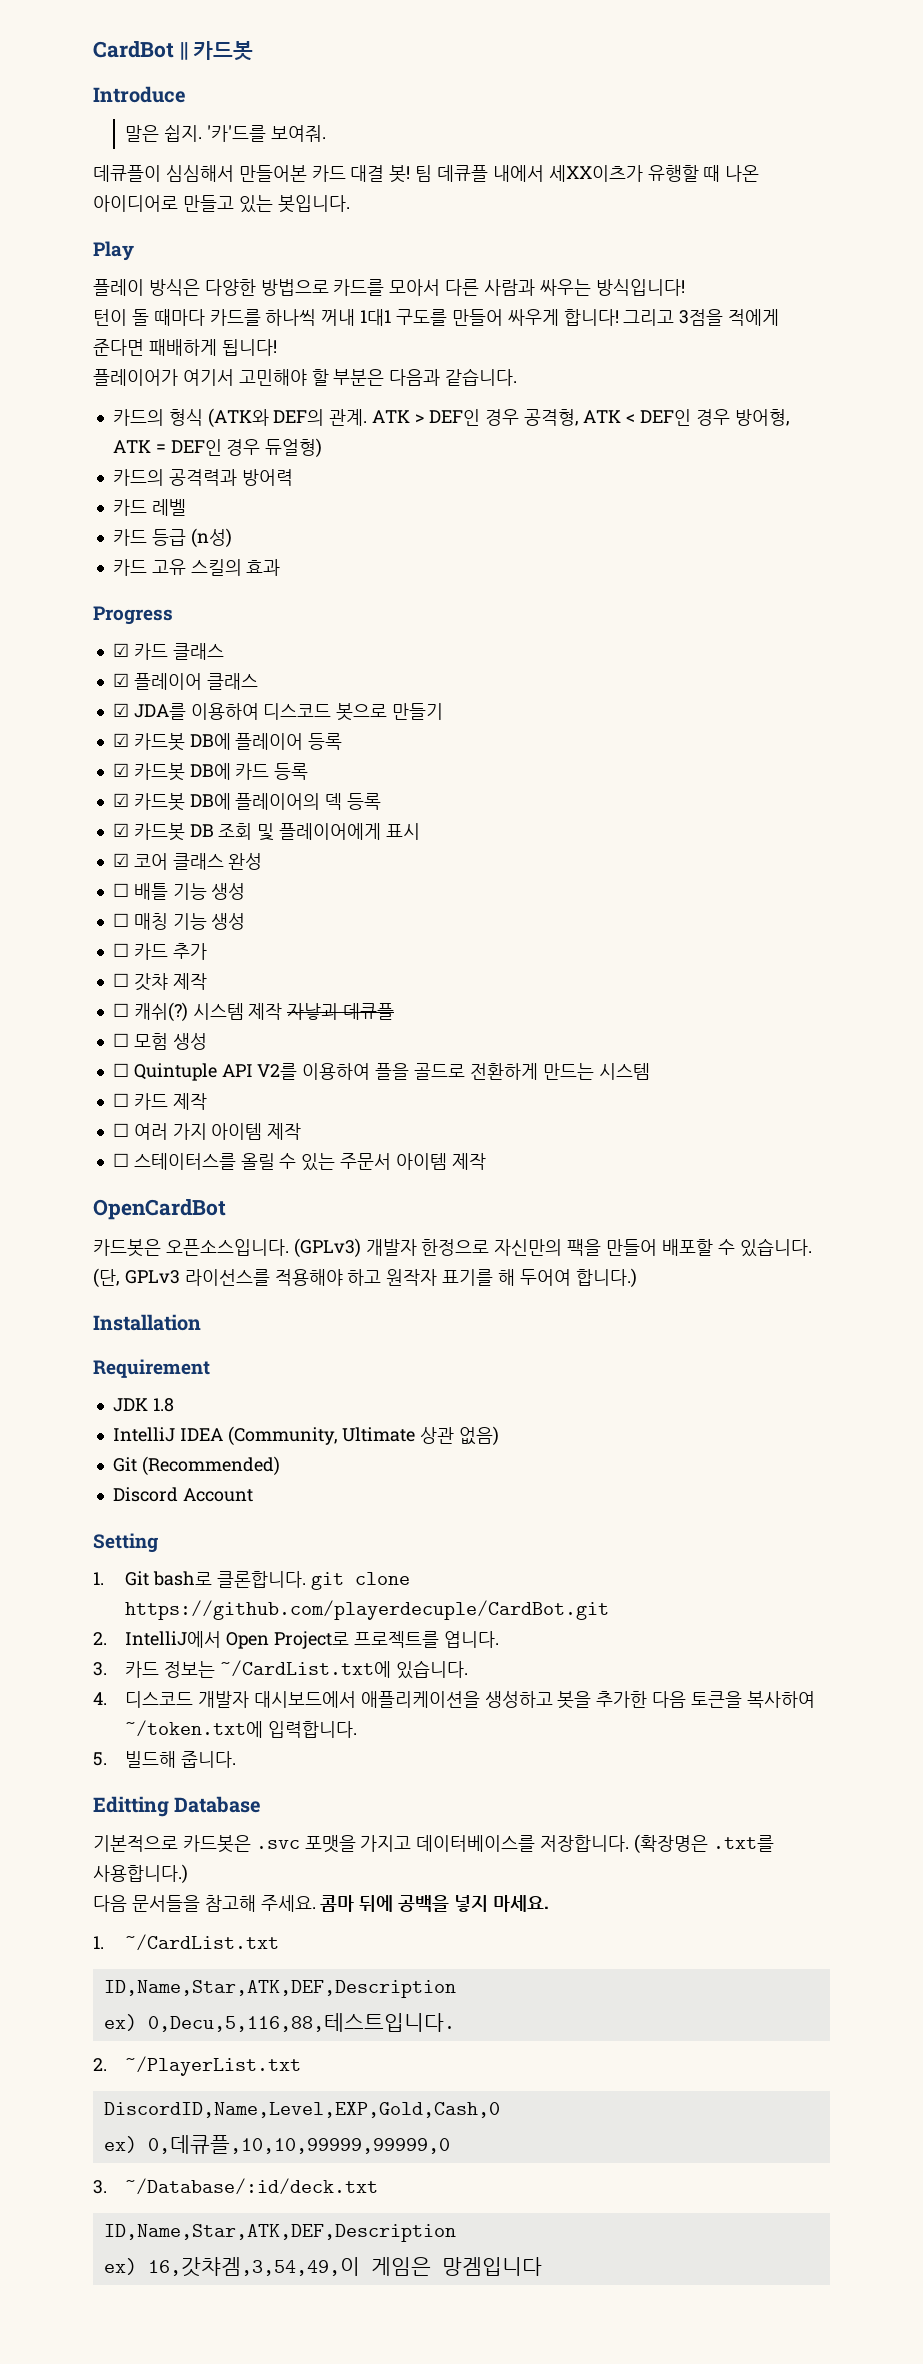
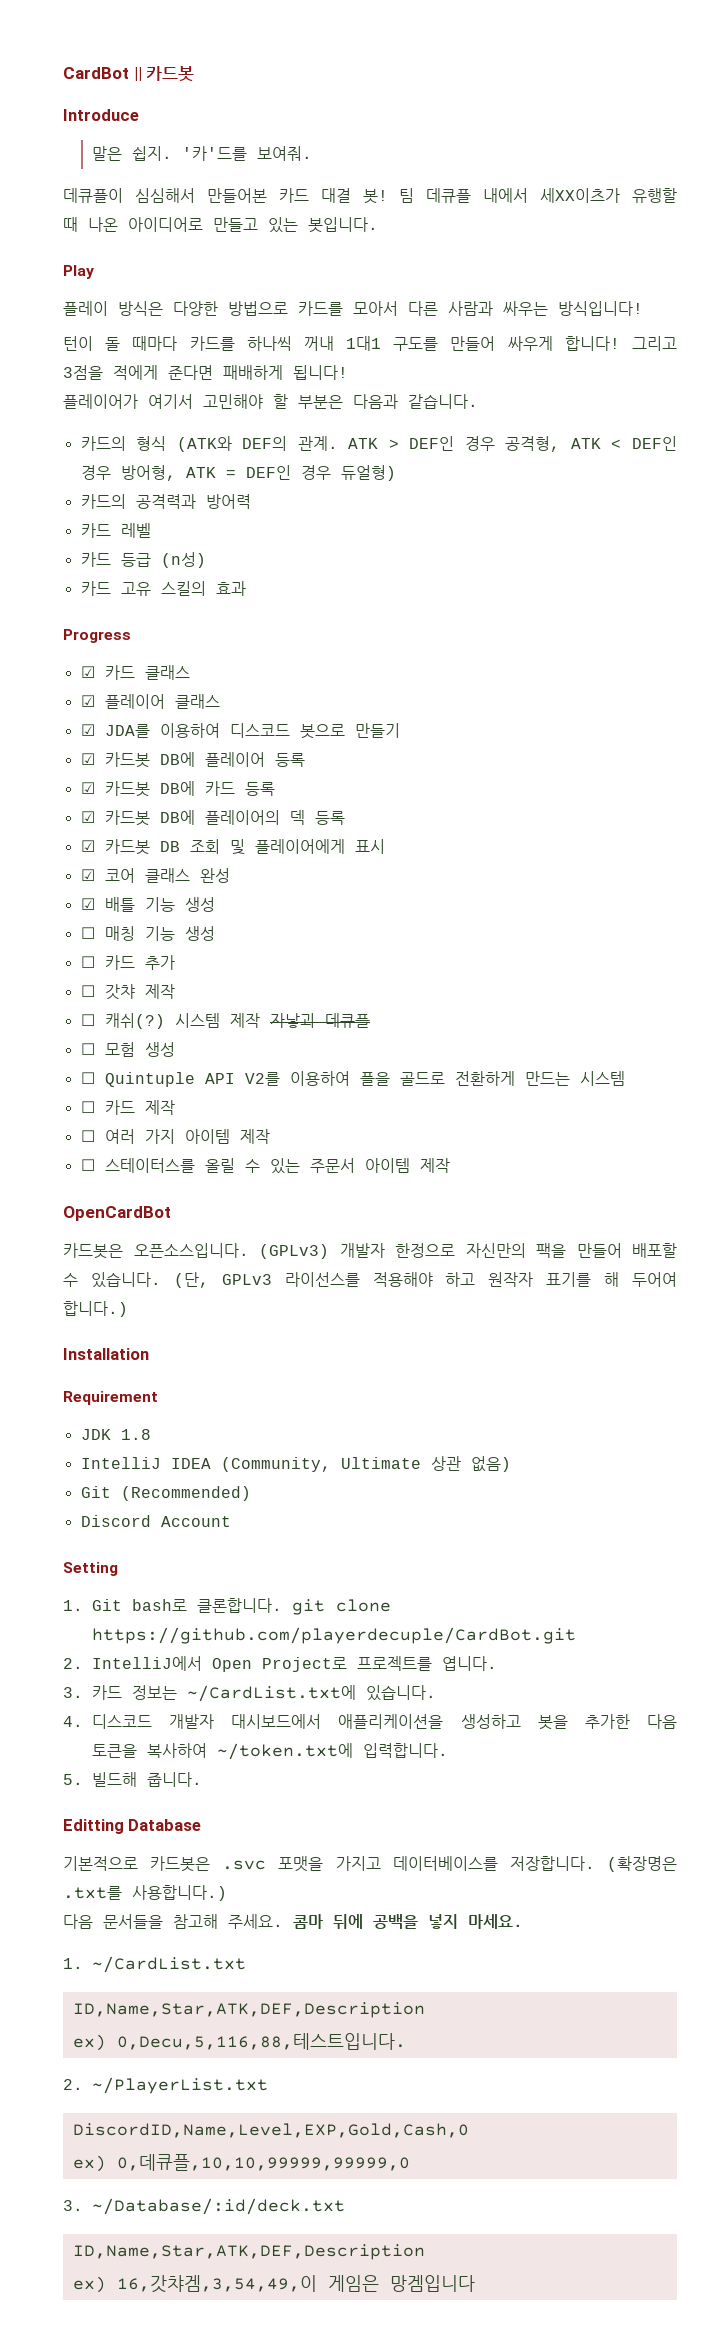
- ☐ 배틀 기능 생성
+ ☑ 배틀 기능 생성

